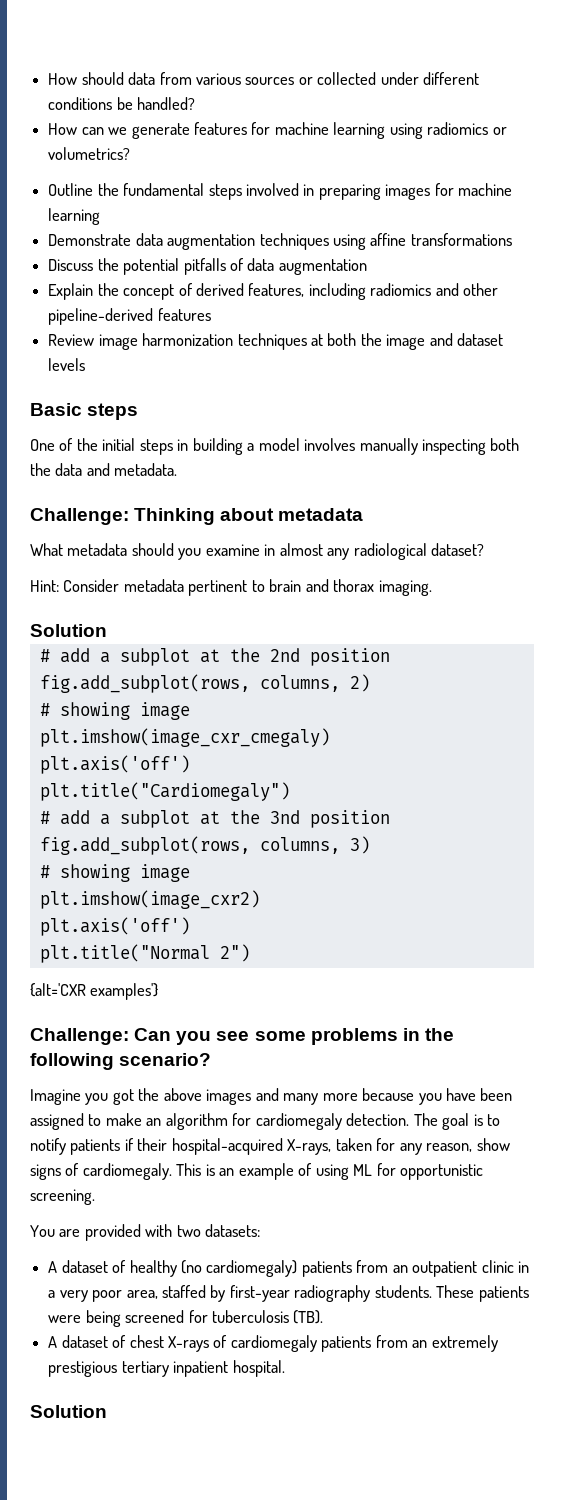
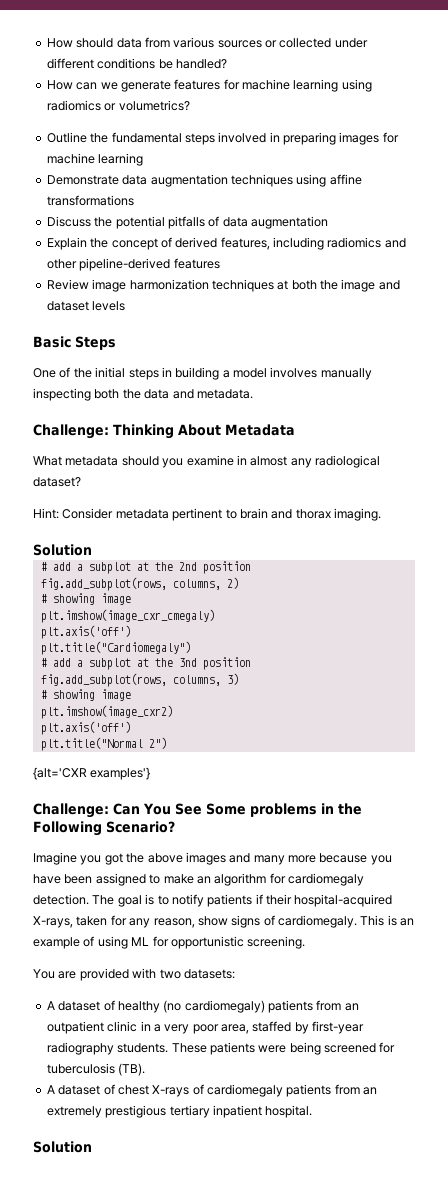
- Basic steps
+ Basic Steps
- Challenge: Thinking about metadata
+ Challenge: Thinking About Metadata
- Challenge: Can you see some problems in the following scenario?
+ Challenge: Can You See Some problems in the Following Scenario?

